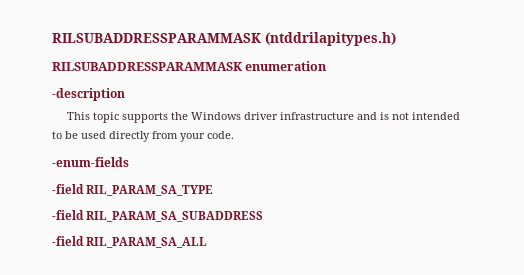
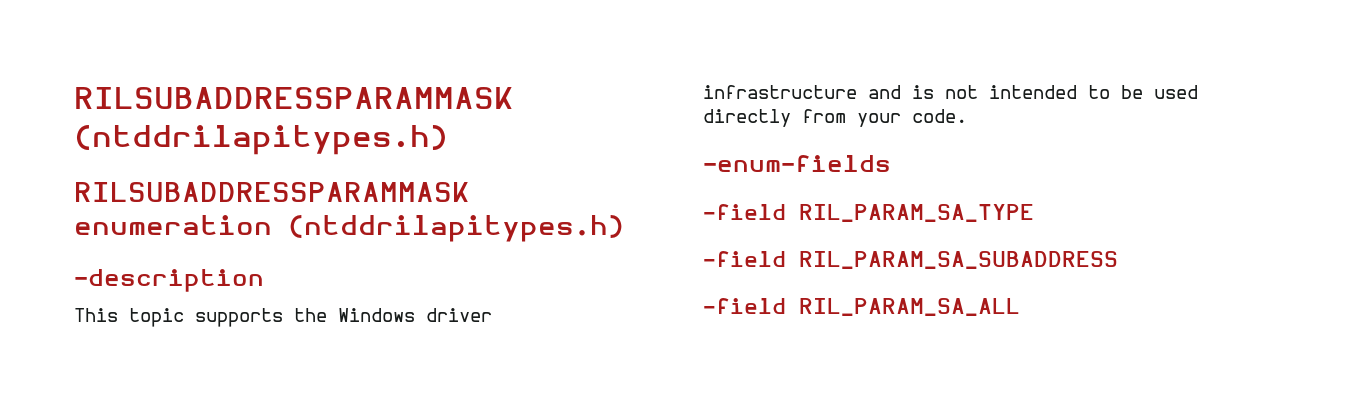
- RILSUBADDRESSPARAMMASK enumeration
+ RILSUBADDRESSPARAMMASK enumeration (ntddrilapitypes.h)

